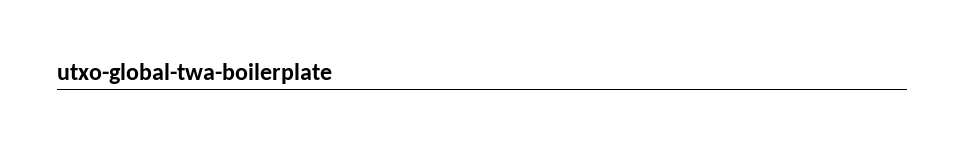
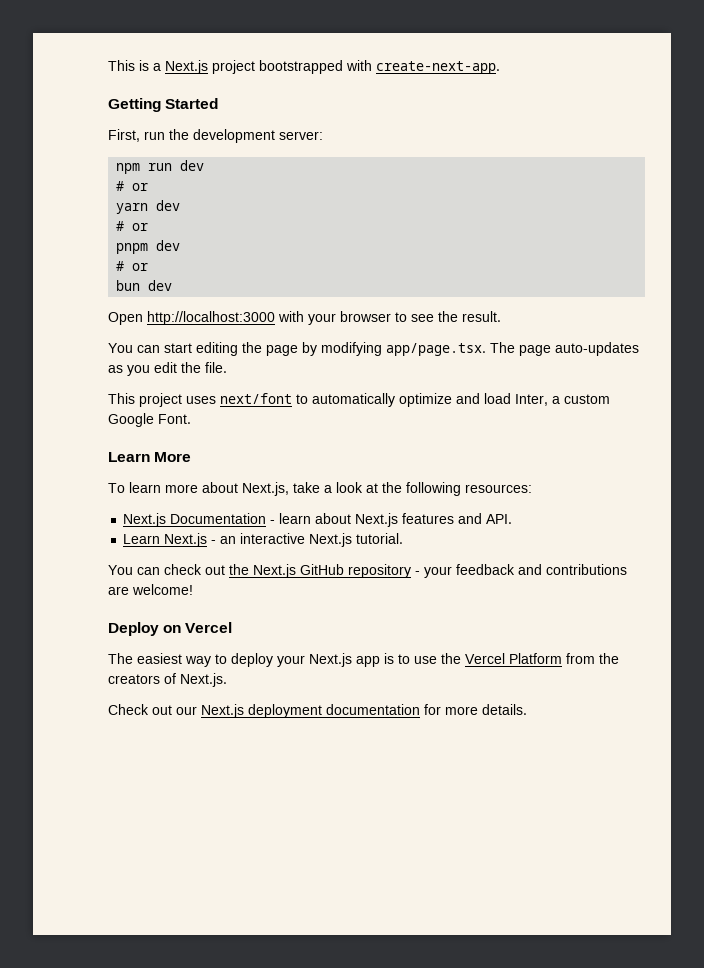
- utxo-global-twa-boilerplate
+ This is a Next.js project bootstrapped with create-next-app.
+ Getting Started
+ First, run the development server:
+ npm run dev
+ # or
+ yarn dev
+ # or
+ pnpm dev
+ # or
+ bun dev
+ Open http://localhost:3000 with your browser to see the result.
+ You can start editing the page by modifying app/page.tsx. The page auto-updates as you edit the file.
+ This project uses next/font to automatically optimize and load Inter, a custom Google Font.
+ Learn More
+ To learn more about Next.js, take a look at the following resources:
+ Next.js Documentation - learn about Next.js features and API.
+ Learn Next.js - an interactive Next.js tutorial.
+ You can check out the Next.js GitHub repository - your feedback and contributions are welcome!
+ Deploy on Vercel
+ The easiest way to deploy your Next.js app is to use the Vercel Platform from the creators of Next.js.
+ Check out our Next.js deployment documentation for more details.

